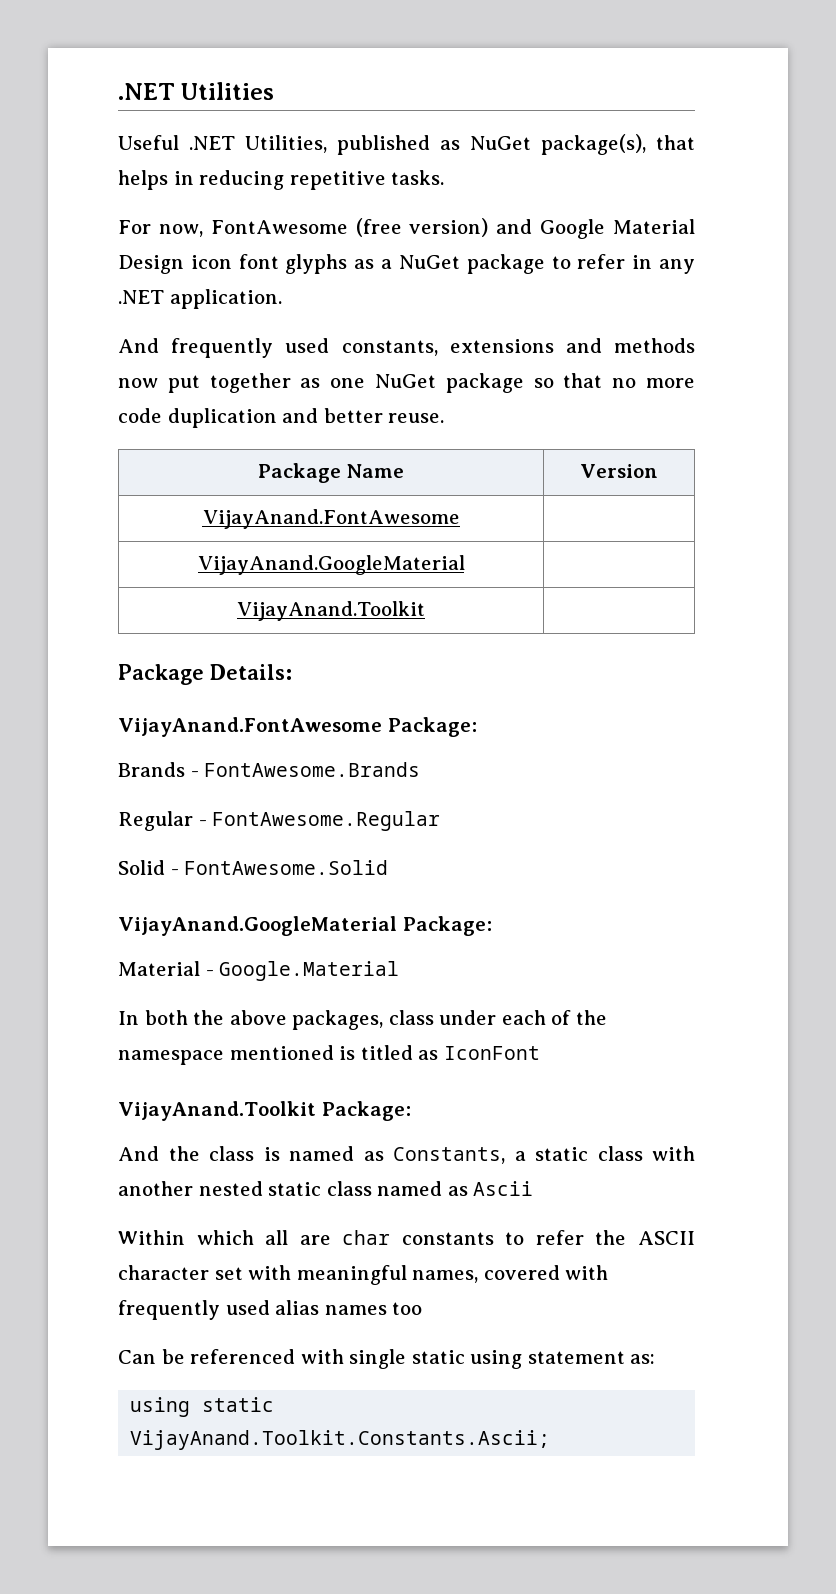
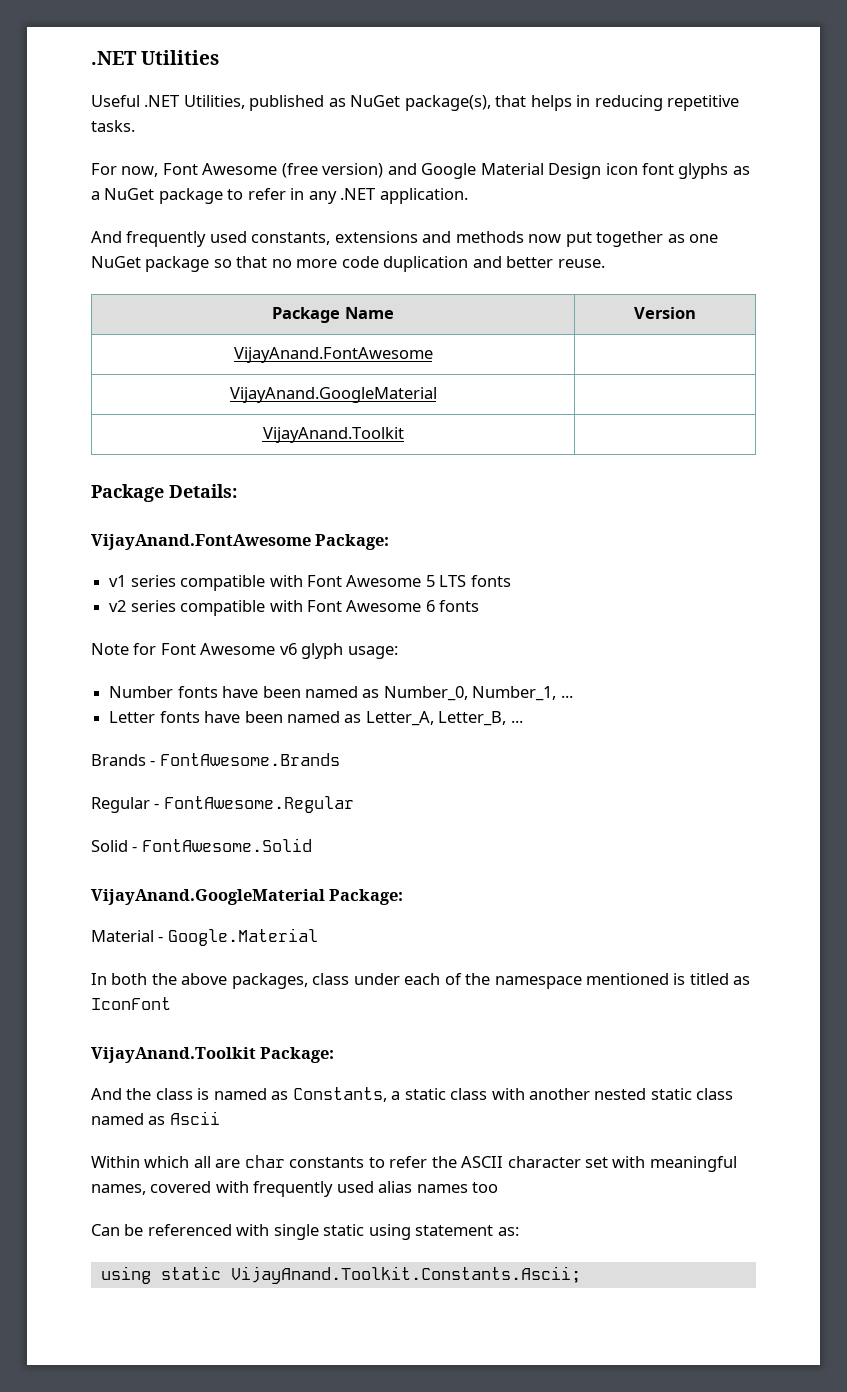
- For now, FontAwesome (free version) and Google Material Design icon font glyphs as a NuGet package to refer in any .NET application.
+ For now, Font Awesome (free version) and Google Material Design icon font glyphs as a NuGet package to refer in any .NET application.
+ v1 series compatible with Font Awesome 5 LTS fonts
+ v2 series compatible with Font Awesome 6 fonts
+ Note for Font Awesome v6 glyph usage:
+ Number fonts have been named as Number_0, Number_1, ...
+ Letter fonts have been named as Letter_A, Letter_B, ...

